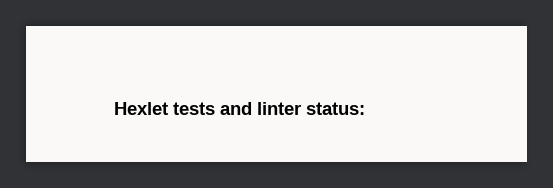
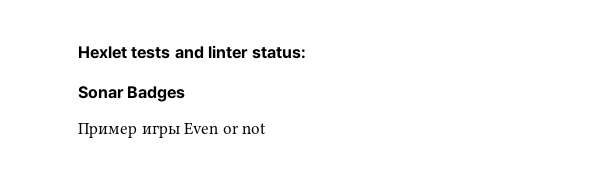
+ Sonar Badges
+ Пример игры Even or not

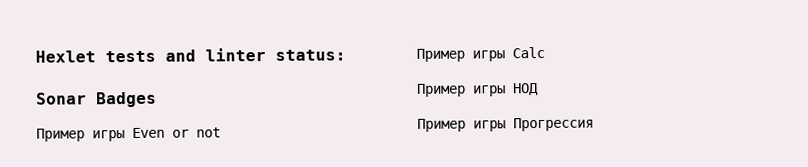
+ Пример игры Calc
+ Пример игры НОД
+ Пример игры Прогрессия

